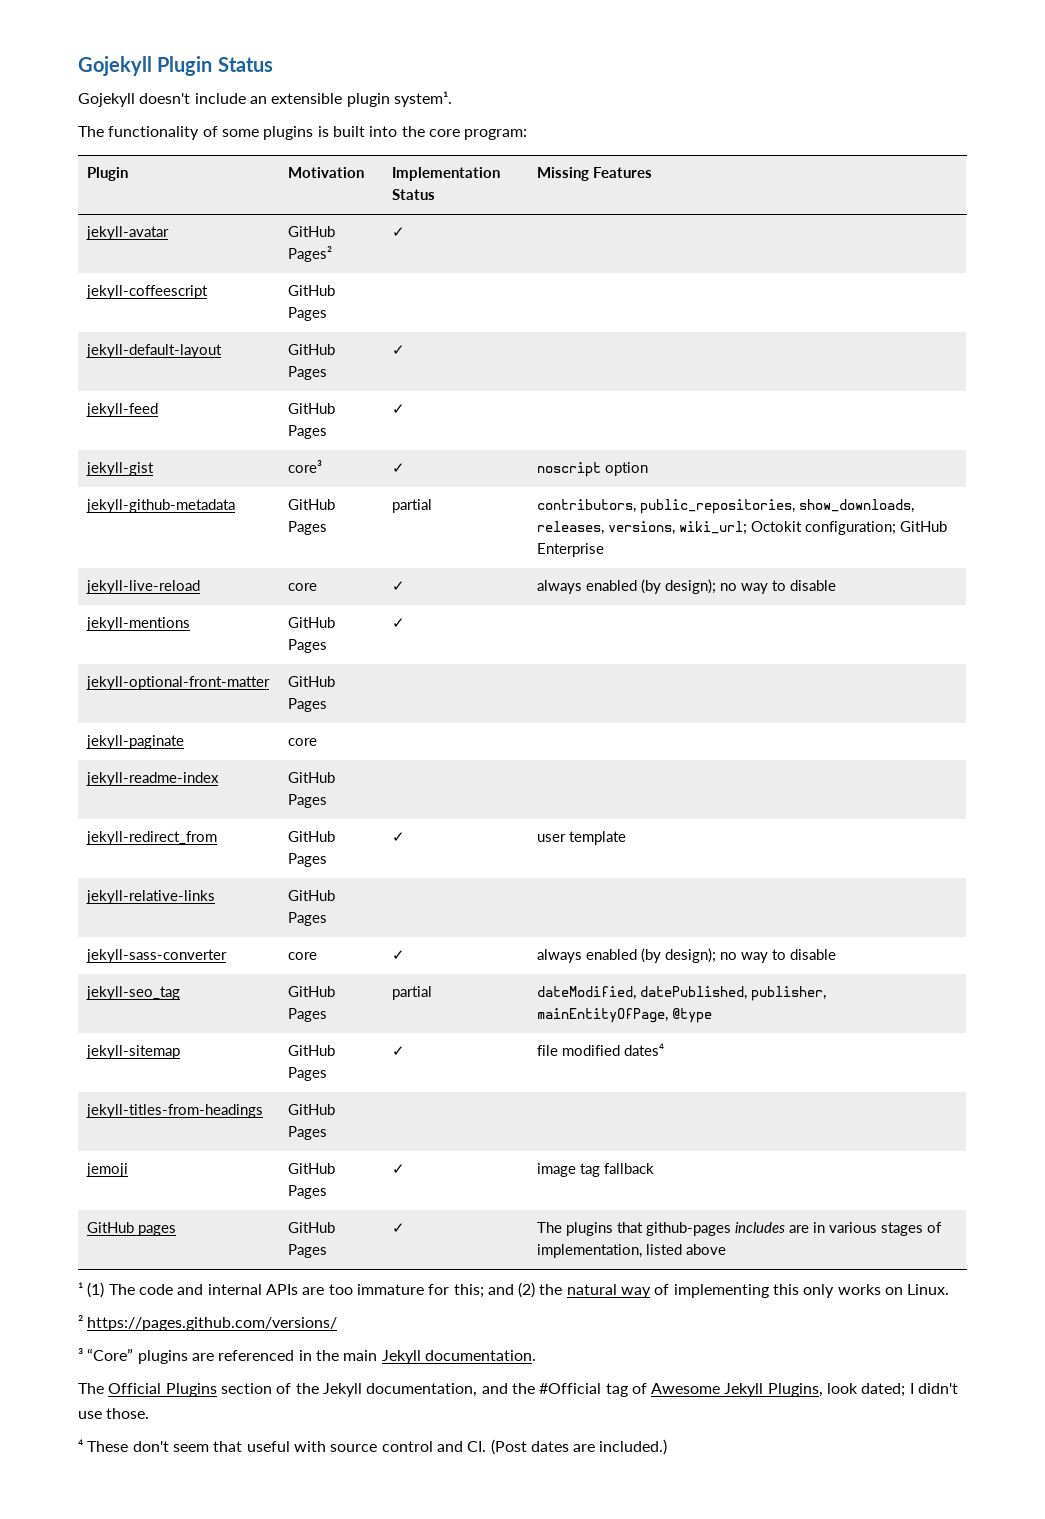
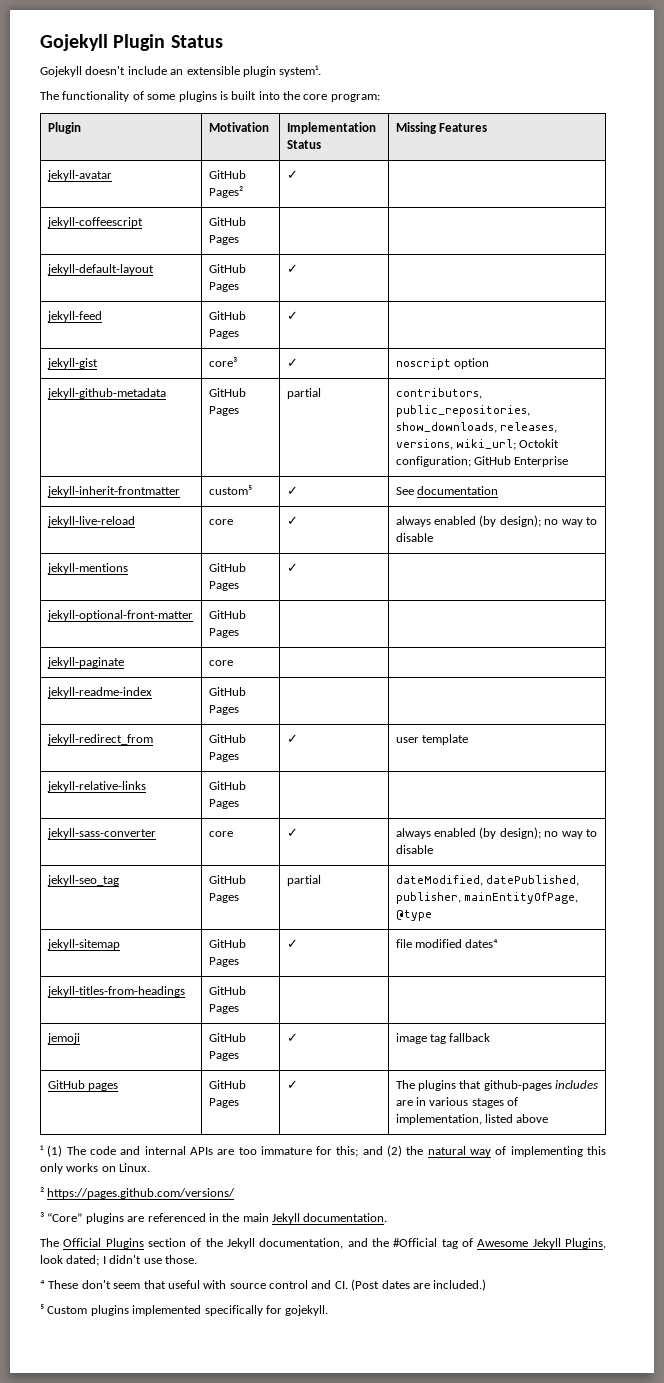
+ jekyll-inherit-frontmatter | custom⁵ | ✓ | See documentation
+ ⁵ Custom plugins implemented specifically for gojekyll.

